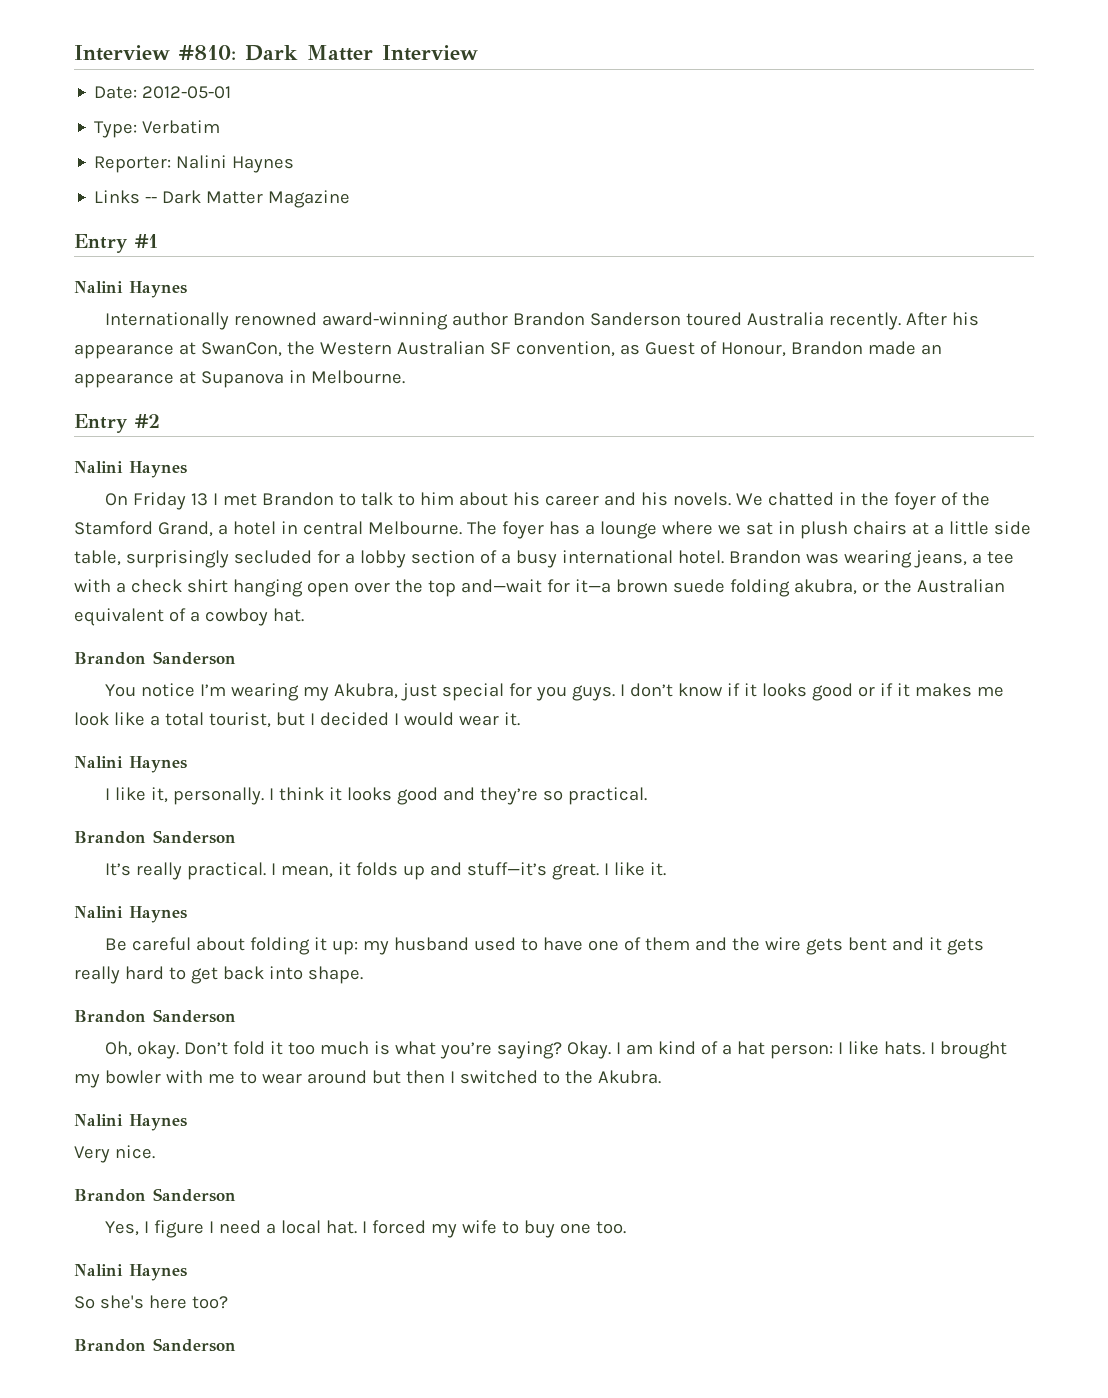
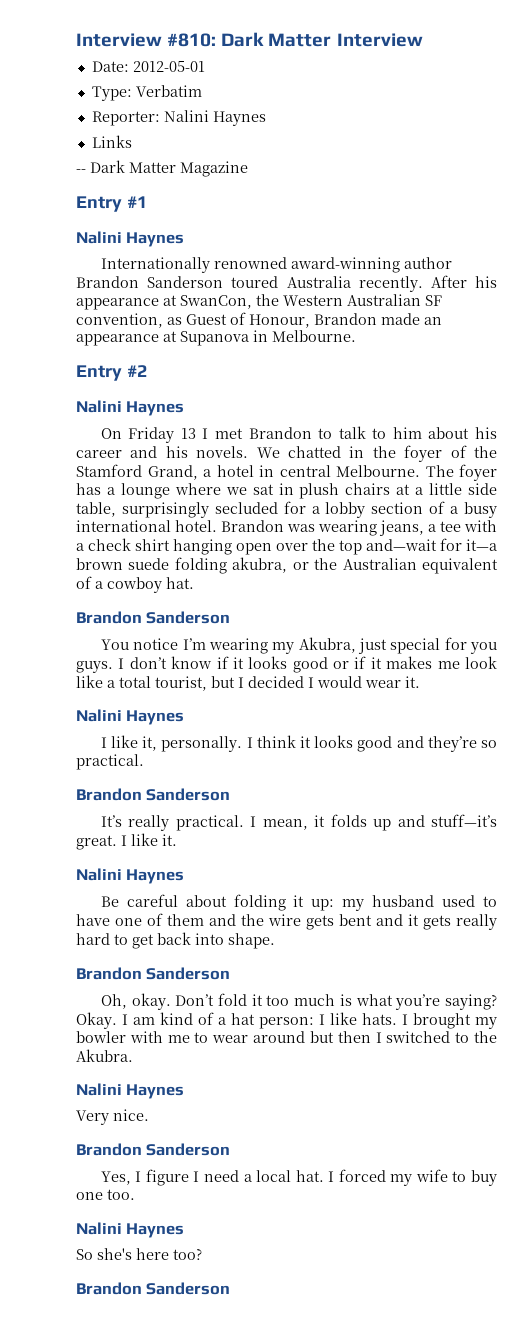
- Links -- Dark Matter Magazine
+ Links
+ -- Dark Matter Magazine

